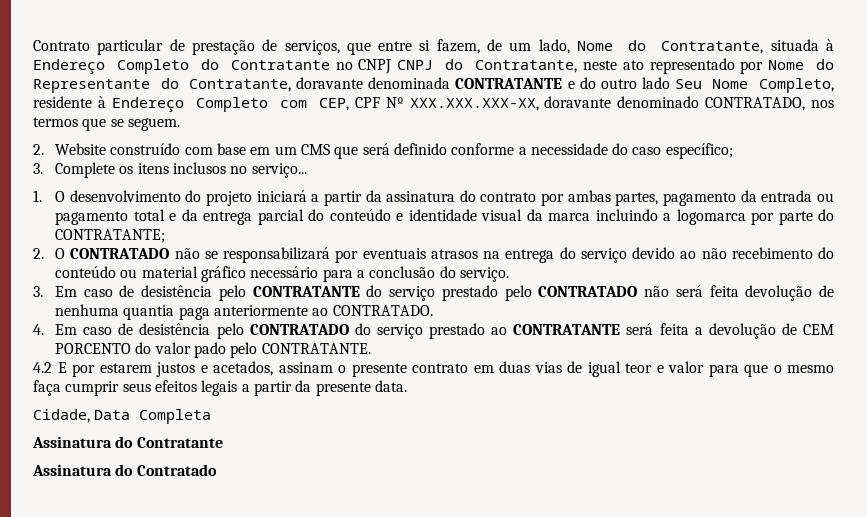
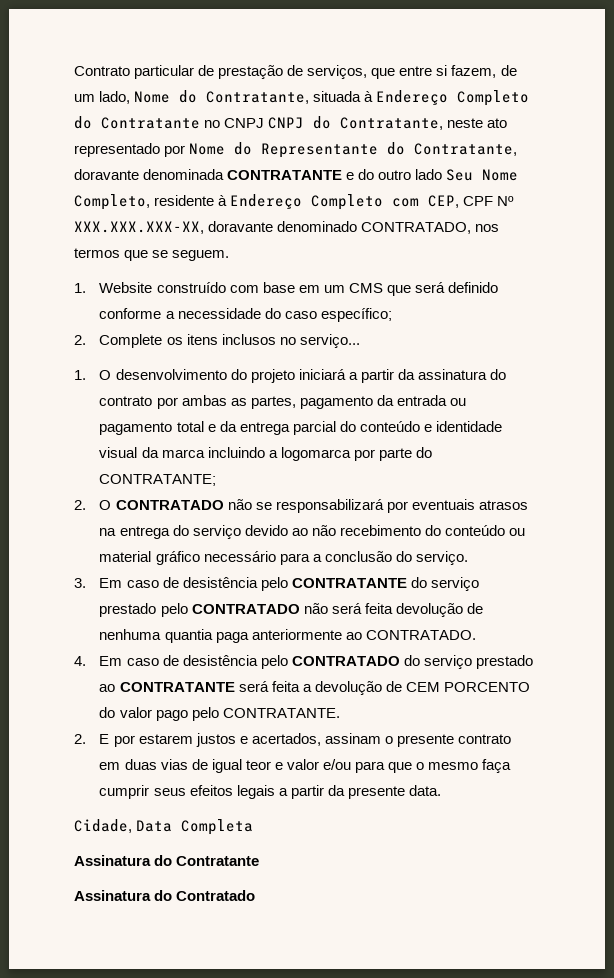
- 2. Website construído com base em um CMS que será definido conforme a necessidade do caso específico;
+ 1. Website construído com base em um CMS que será definido conforme a necessidade do caso específico;
- 3. Complete os itens inclusos no serviço...
+ 2. Complete os itens inclusos no serviço...
- 1. O desenvolvimento do projeto iniciará a partir da assinatura do contrato por ambas partes, pagamento da entrada ou pagamento total e da entrega parcial do conteúdo e identidade visual da marca incluindo a logomarca por parte do CONTRATANTE;
+ 1. O desenvolvimento do projeto iniciará a partir da assinatura do contrato por ambas as partes, pagamento da entrada ou pagamento total e da entrega parcial do conteúdo e identidade visual da marca incluindo a logomarca por parte do CONTRATANTE;
- 4. Em caso de desistência pelo CONTRATADO do serviço prestado ao CONTRATANTE será feita a devolução de CEM PORCENTO do valor pado pelo CONTRATANTE.
+ 4. Em caso de desistência pelo CONTRATADO do serviço prestado ao CONTRATANTE será feita a devolução de CEM PORCENTO do valor pago pelo CONTRATANTE.
- 4.2 E por estarem justos e acetados, assinam o presente contrato em duas vias de igual teor e valor para que o mesmo faça cumprir seus efeitos legais a partir da presente data.
+ 2. E por estarem justos e acertados, assinam o presente contrato em duas vias de igual teor e valor e/ou para que o mesmo faça cumprir seus efeitos legais a partir da presente data.

